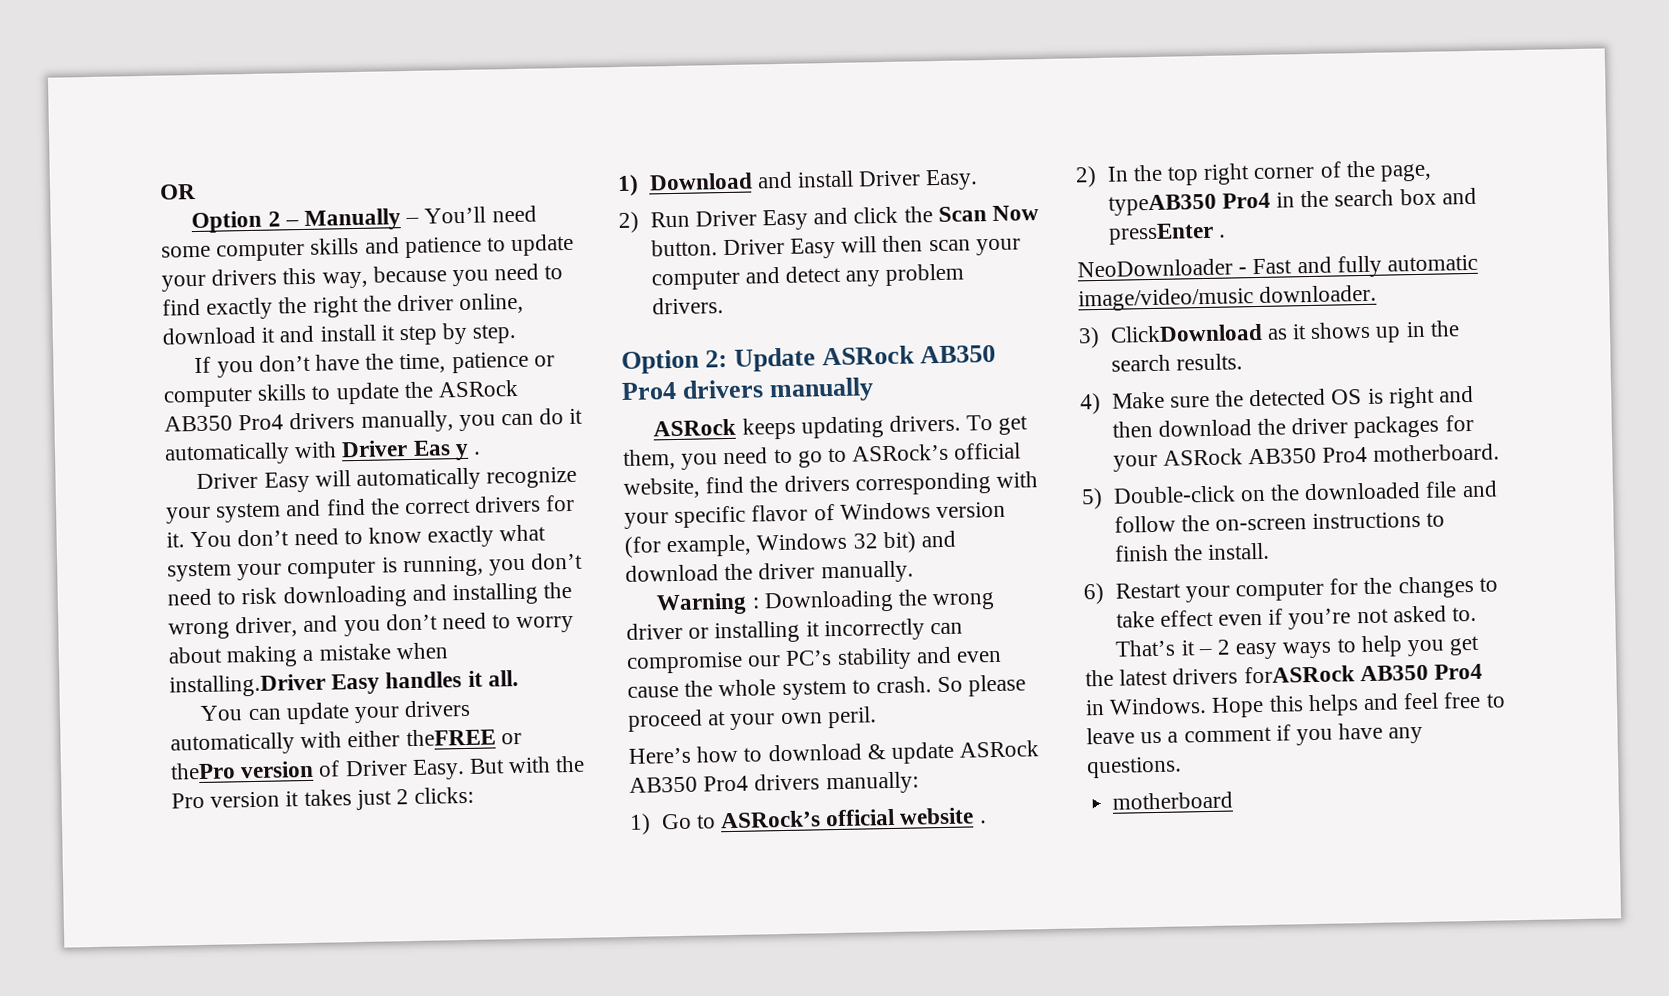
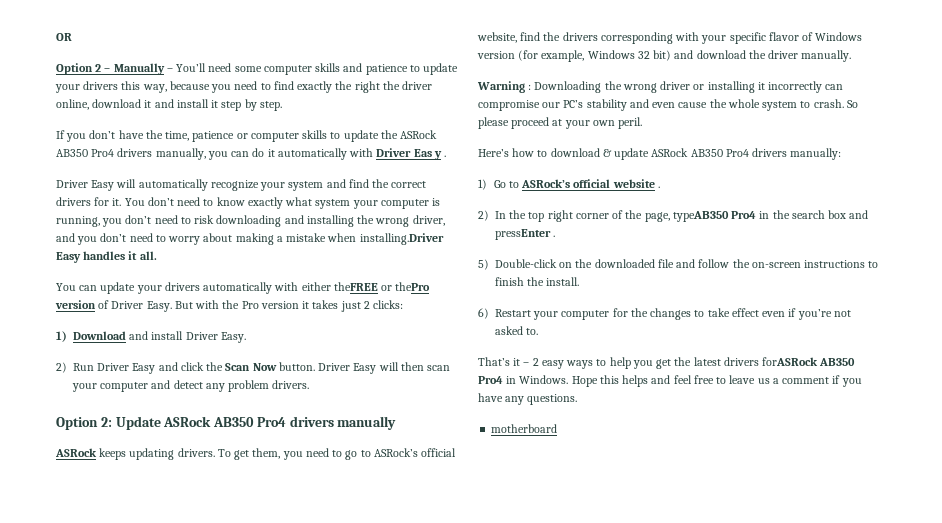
- NeoDownloader - Fast and fully automatic image/video/music downloader.
- 3) ClickDownload as it shows up in the search results.
- 4) Make sure the detected OS is right and then download the driver packages for your ASRock AB350 Pro4 motherboard.

